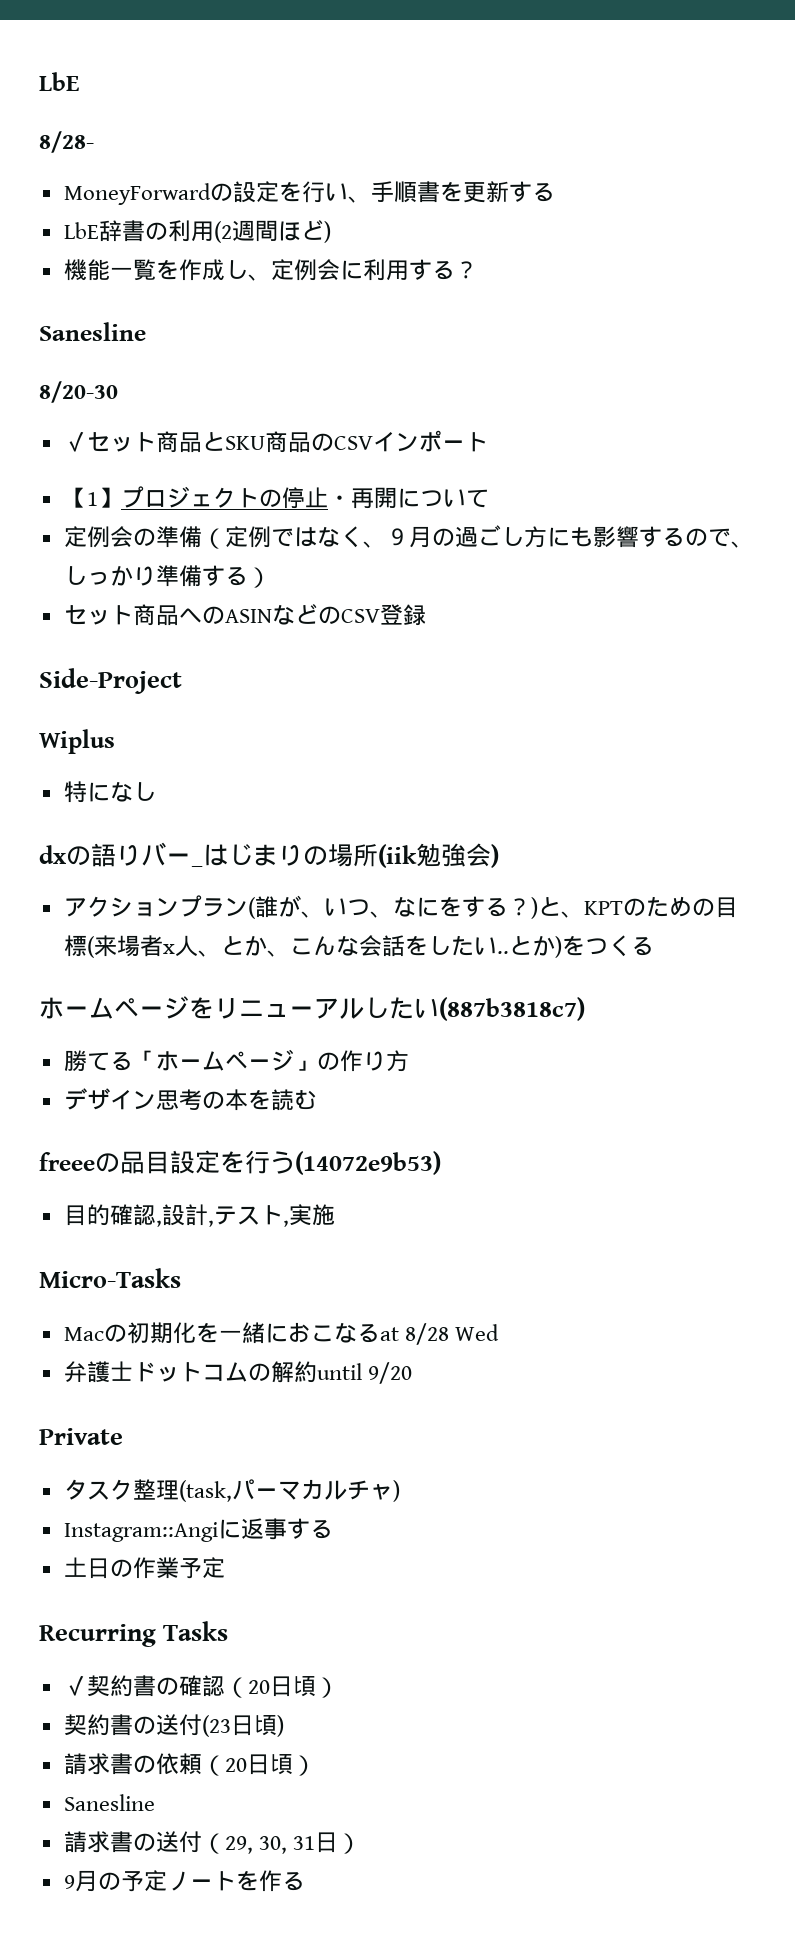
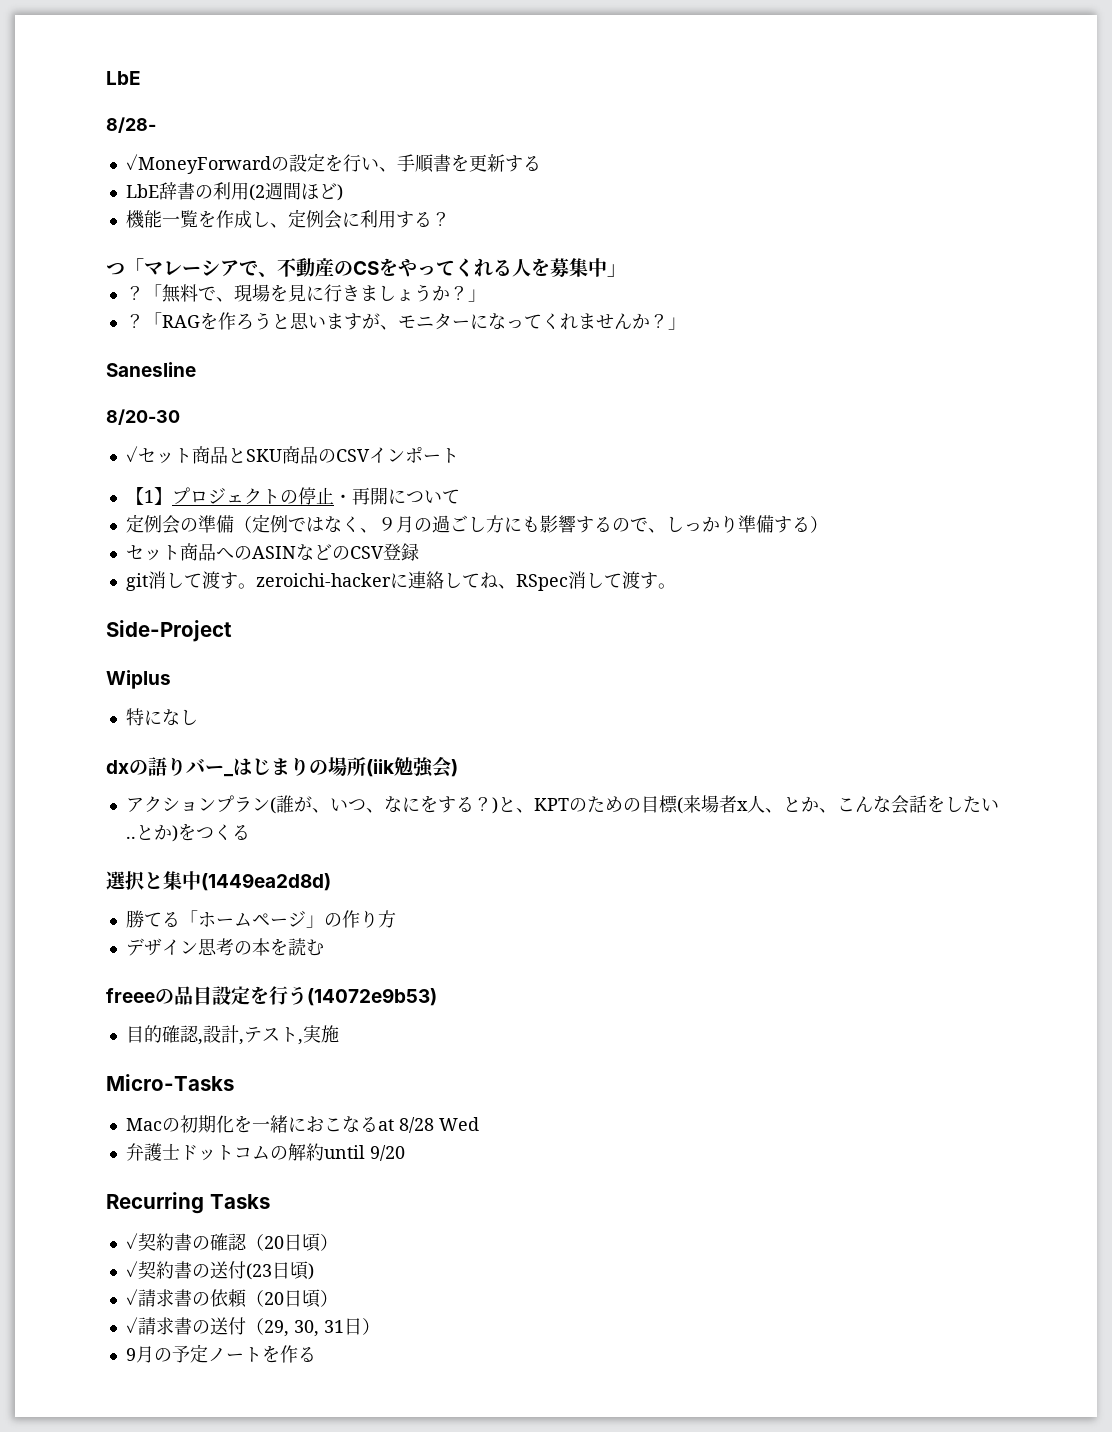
- MoneyForwardの設定を行い、手順書を更新する
+ ✓MoneyForwardの設定を行い、手順書を更新する
+ つ「マレーシアで、不動産のCSをやってくれる人を募集中」
+ ？「無料で、現場を見に行きましょうか？」
+ ？「RAGを作ろうと思いますが、モニターになってくれませんか？」
+ git消して渡す。zeroichi-hackerに連絡してね、RSpec消して渡す。
- ホームページをリニューアルしたい(887b3818c7)
+ 選択と集中(1449ea2d8d)
- Private
- タスク整理(task,パーマカルチャ)
- Instagram::Angiに返事する
- 土日の作業予定
- 契約書の送付(23日頃)
+ ✓契約書の送付(23日頃)
- 請求書の依頼（20日頃）
- Sanesline
- 請求書の送付（29, 30, 31日）
+ ✓請求書の依頼（20日頃）
+ ✓請求書の送付（29, 30, 31日）

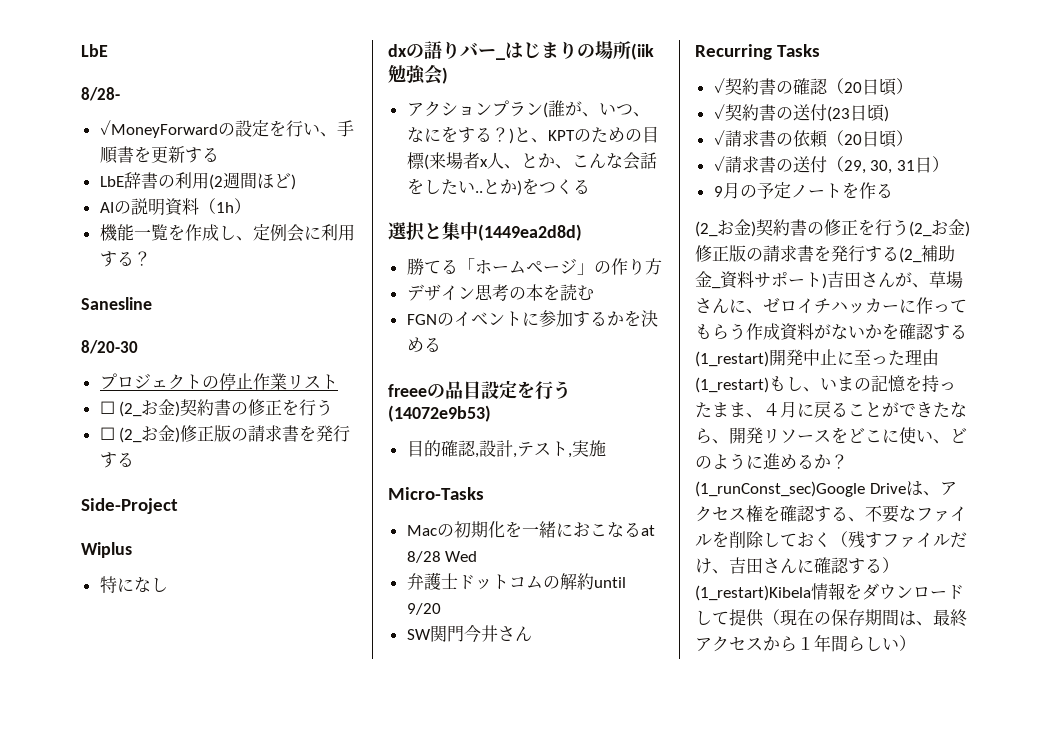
+ AIの説明資料（1h）
- つ「マレーシアで、不動産のCSをやってくれる人を募集中」
- ？「無料で、現場を見に行きましょうか？」
- ？「RAGを作ろうと思いますが、モニターになってくれませんか？」
  Sanesline
  8/20-30
- ✓セット商品とSKU商品のCSVインポート
- 【1】プロジェクトの停止・再開について
- 定例会の準備（定例ではなく、９月の過ごし方にも影響するので、しっかり準備する）
- セット商品へのASINなどのCSV登録
- git消して渡す。zeroichi-hackerに連絡してね、RSpec消して渡す。
+ プロジェクトの停止作業リスト
+ ☐ (2_お金)契約書の修正を行う
+ ☐ (2_お金)修正版の請求書を発行する
+ FGNのイベントに参加するかを決める
+ SW関門今井さん
+ (2_お金)契約書の修正を行う(2_お金)修正版の請求書を発行する(2_補助金_資料サポート)吉田さんが、草場さんに、ゼロイチハッカーに作ってもらう作成資料がないかを確認する(1_restart)開発中止に至った理由(1_restart)もし、いまの記憶を持ったまま、４月に戻ることができたなら、開発リソースをどこに使い、どのように進めるか？(1_runConst_sec)Google Driveは、アクセス権を確認する、不要なファイルを削除しておく（残すファイルだけ、吉田さんに確認する）(1_restart)Kibela情報をダウンロードして提供（現在の保存期間は、最終アクセスから１年間らしい）

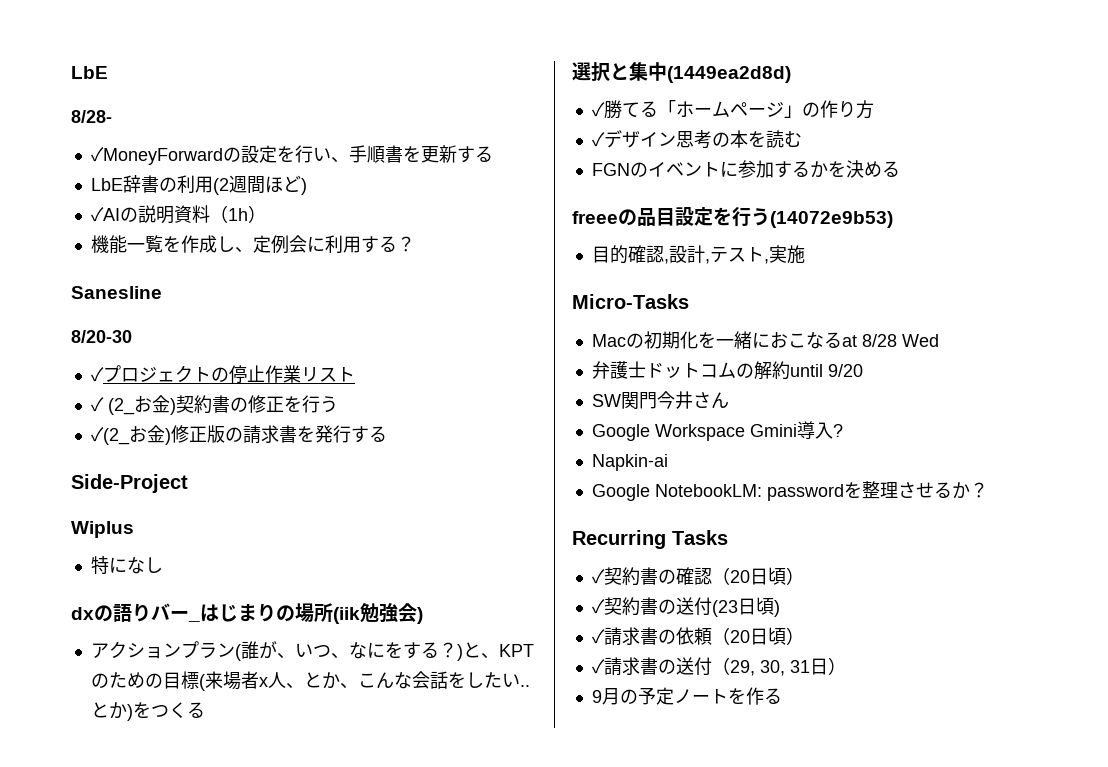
- AIの説明資料（1h）
+ ✓AIの説明資料（1h）
- プロジェクトの停止作業リスト
+ ✓プロジェクトの停止作業リスト
- ☐ (2_お金)契約書の修正を行う
+ ✓ (2_お金)契約書の修正を行う
- ☐ (2_お金)修正版の請求書を発行する
+ ✓(2_お金)修正版の請求書を発行する
- 勝てる「ホームページ」の作り方
+ ✓勝てる「ホームページ」の作り方
- デザイン思考の本を読む
+ ✓デザイン思考の本を読む
+ Google Workspace Gmini導入?
+ Napkin-ai
+ Google NotebookLM: passwordを整理させるか？
- (2_お金)契約書の修正を行う(2_お金)修正版の請求書を発行する(2_補助金_資料サポート)吉田さんが、草場さんに、ゼロイチハッカーに作ってもらう作成資料がないかを確認する(1_restart)開発中止に至った理由(1_restart)もし、いまの記憶を持ったまま、４月に戻ることができたなら、開発リソースをどこに使い、どのように進めるか？(1_runConst_sec)Google Driveは、アクセス権を確認する、不要なファイルを削除しておく（残すファイルだけ、吉田さんに確認する）(1_restart)Kibela情報をダウンロードして提供（現在の保存期間は、最終アクセスから１年間らしい）

